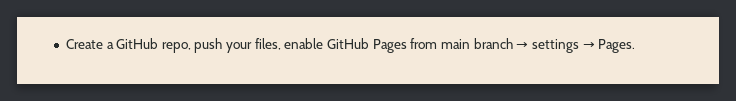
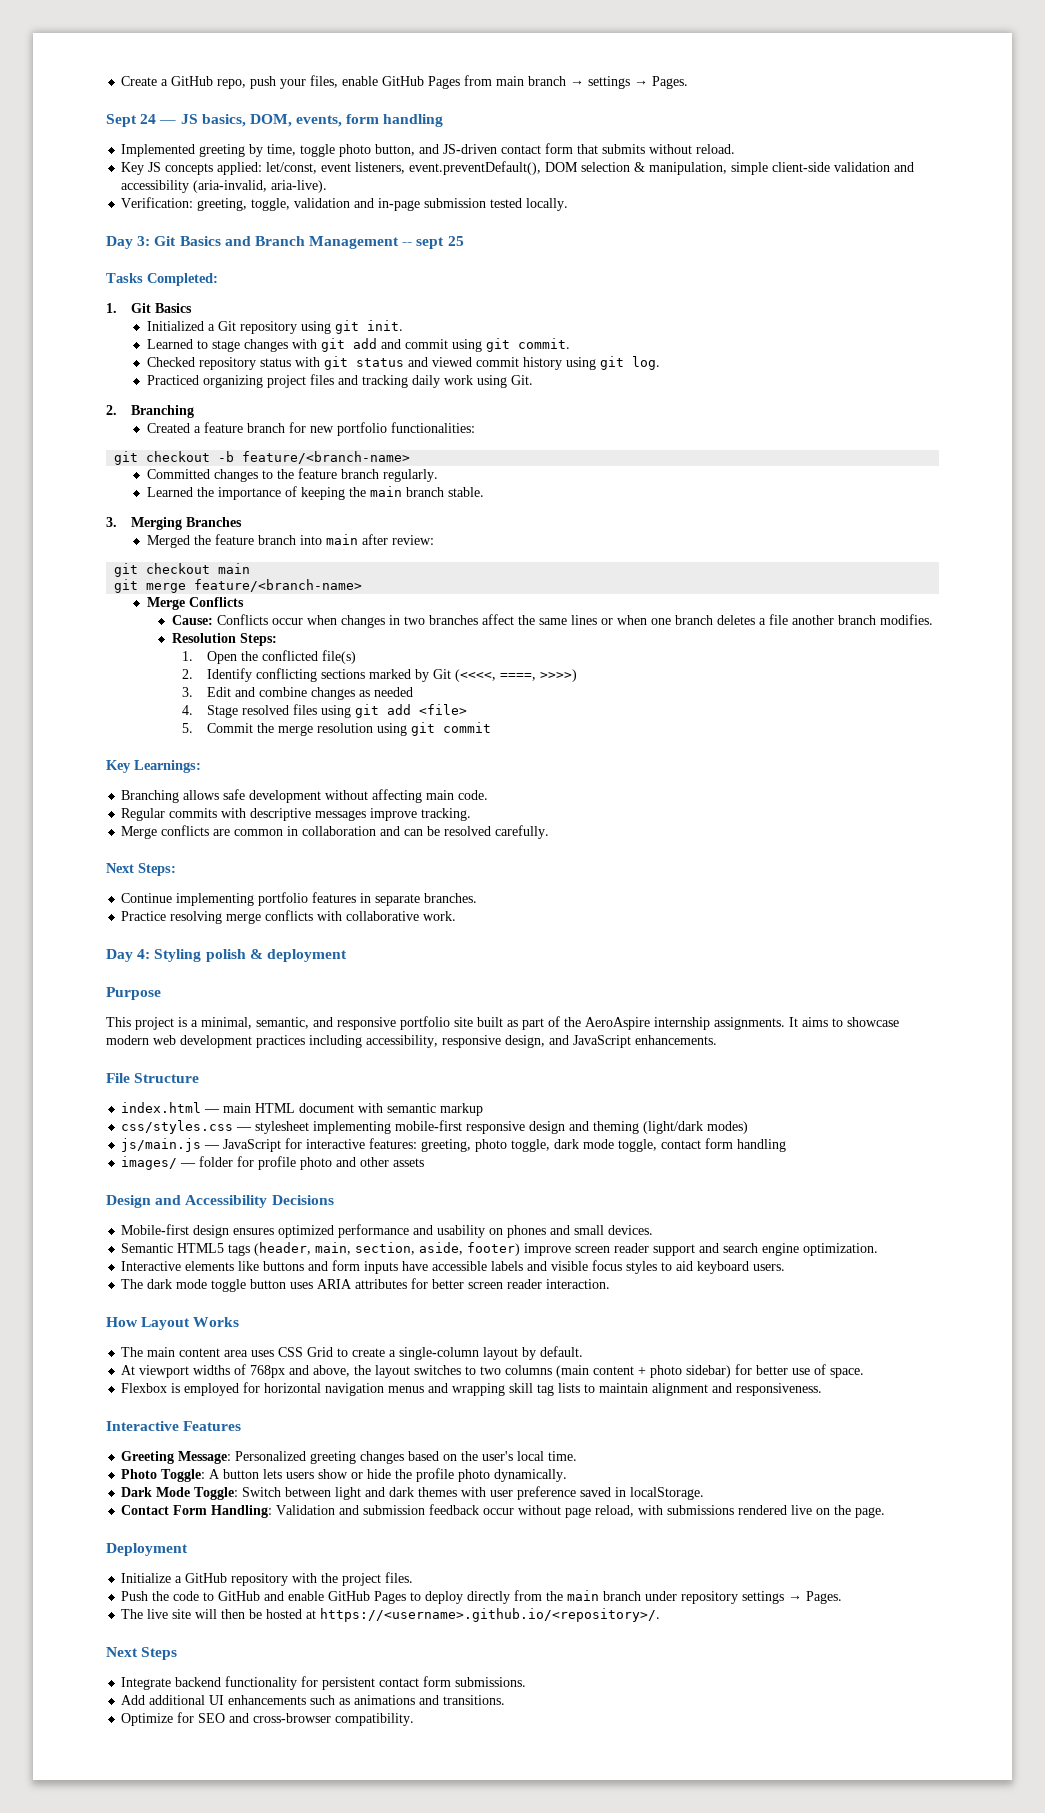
+ Sept 24 — JS basics, DOM, events, form handling
+ Implemented greeting by time, toggle photo button, and JS-driven contact form that submits without reload.
+ Key JS concepts applied: let/const, event listeners, event.preventDefault(), DOM selection & manipulation, simple client-side validation and accessibility (aria-invalid, aria-live).
+ Verification: greeting, toggle, validation and in-page submission tested locally.
+ Day 3: Git Basics and Branch Management -- sept 25
+ Tasks Completed:
+ 1. Git Basics
+ Initialized a Git repository using git init.
+ Learned to stage changes with git add and commit using git commit.
+ Checked repository status with git status and viewed commit history using git log.
+ Practiced organizing project files and tracking daily work using Git.
+ 2. Branching
+ Created a feature branch for new portfolio functionalities:
+ git checkout -b feature/<branch-name>
+ Committed changes to the feature branch regularly.
+ Learned the importance of keeping the main branch stable.
+ 3. Merging Branches
+ Merged the feature branch into main after review:
+ git checkout main
+ git merge feature/<branch-name>
+ Merge Conflicts
+ Cause: Conflicts occur when changes in two branches affect the same lines or when one branch deletes a file another branch modifies.
+ Resolution Steps:
+ 1. Open the conflicted file(s)
+ 2. Identify conflicting sections marked by Git (<<<<, ====, >>>>)
+ 3. Edit and combine changes as needed
+ 4. Stage resolved files using git add <file>
+ 5. Commit the merge resolution using git commit
+ Key Learnings:
+ Branching allows safe development without affecting main code.
+ Regular commits with descriptive messages improve tracking.
+ Merge conflicts are common in collaboration and can be resolved carefully.
+ Next Steps:
+ Continue implementing portfolio features in separate branches.
+ Practice resolving merge conflicts with collaborative work.
+ Day 4: Styling polish & deployment
+ Purpose
+ This project is a minimal, semantic, and responsive portfolio site built as part of the AeroAspire internship assignments. It aims to showcase modern web development practices including accessibility, responsive design, and JavaScript enhancements.
+ File Structure
+ index.html — main HTML document with semantic markup
+ css/styles.css — stylesheet implementing mobile-first responsive design and theming (light/dark modes)
+ js/main.js — JavaScript for interactive features: greeting, photo toggle, dark mode toggle, contact form handling
+ images/ — folder for profile photo and other assets
+ Design and Accessibility Decisions
+ Mobile-first design ensures optimized performance and usability on phones and small devices.
+ Semantic HTML5 tags (header, main, section, aside, footer) improve screen reader support and search engine optimization.
+ Interactive elements like buttons and form inputs have accessible labels and visible focus styles to aid keyboard users.
+ The dark mode toggle button uses ARIA attributes for better screen reader interaction.
+ How Layout Works
+ The main content area uses CSS Grid to create a single-column layout by default.
+ At viewport widths of 768px and above, the layout switches to two columns (main content + photo sidebar) for better use of space.
+ Flexbox is employed for horizontal navigation menus and wrapping skill tag lists to maintain alignment and responsiveness.
+ Interactive Features
+ Greeting Message: Personalized greeting changes based on the user's local time.
+ Photo Toggle: A button lets users show or hide the profile photo dynamically.
+ Dark Mode Toggle: Switch between light and dark themes with user preference saved in localStorage.
+ Contact Form Handling: Validation and submission feedback occur without page reload, with submissions rendered live on the page.
+ Deployment
+ Initialize a GitHub repository with the project files.
+ Push the code to GitHub and enable GitHub Pages to deploy directly from the main branch under repository settings → Pages.
+ The live site will then be hosted at https://<username>.github.io/<repository>/.
+ Next Steps
+ Integrate backend functionality for persistent contact form submissions.
+ Add additional UI enhancements such as animations and transitions.
+ Optimize for SEO and cross-browser compatibility.

